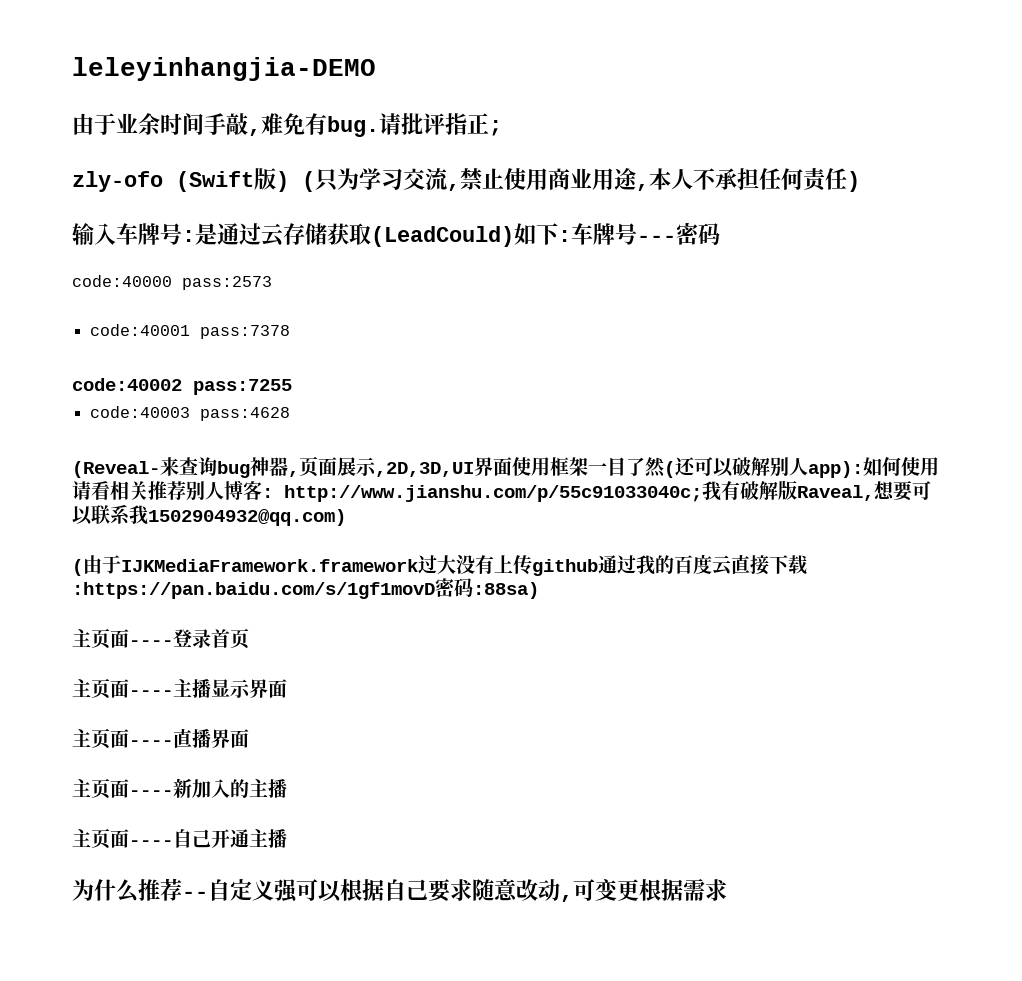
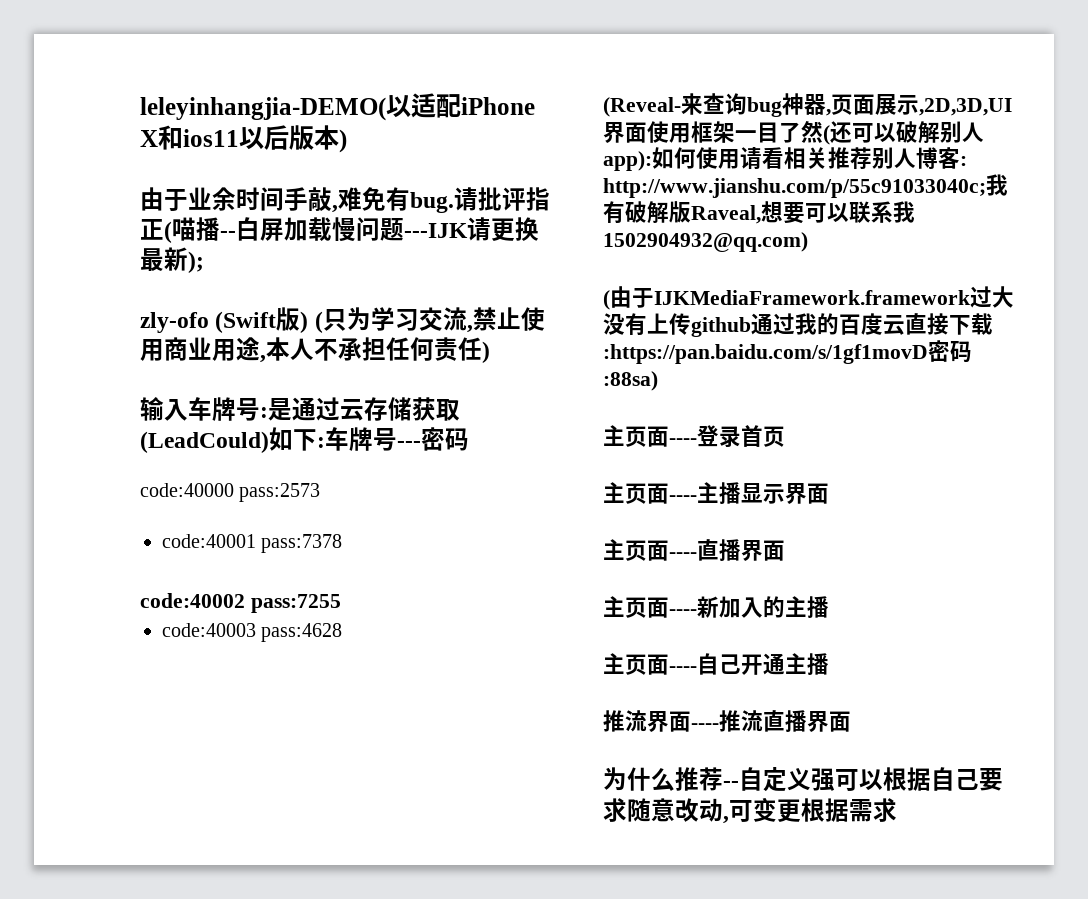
- leleyinhangjia-DEMO
+ leleyinhangjia-DEMO(以适配iPhone X和ios11以后版本)
- 请批评指正;
+ 请批评指正(喵播--白屏加载慢问题---IJK请更换最新);
+ 推流界面----推流直播界面

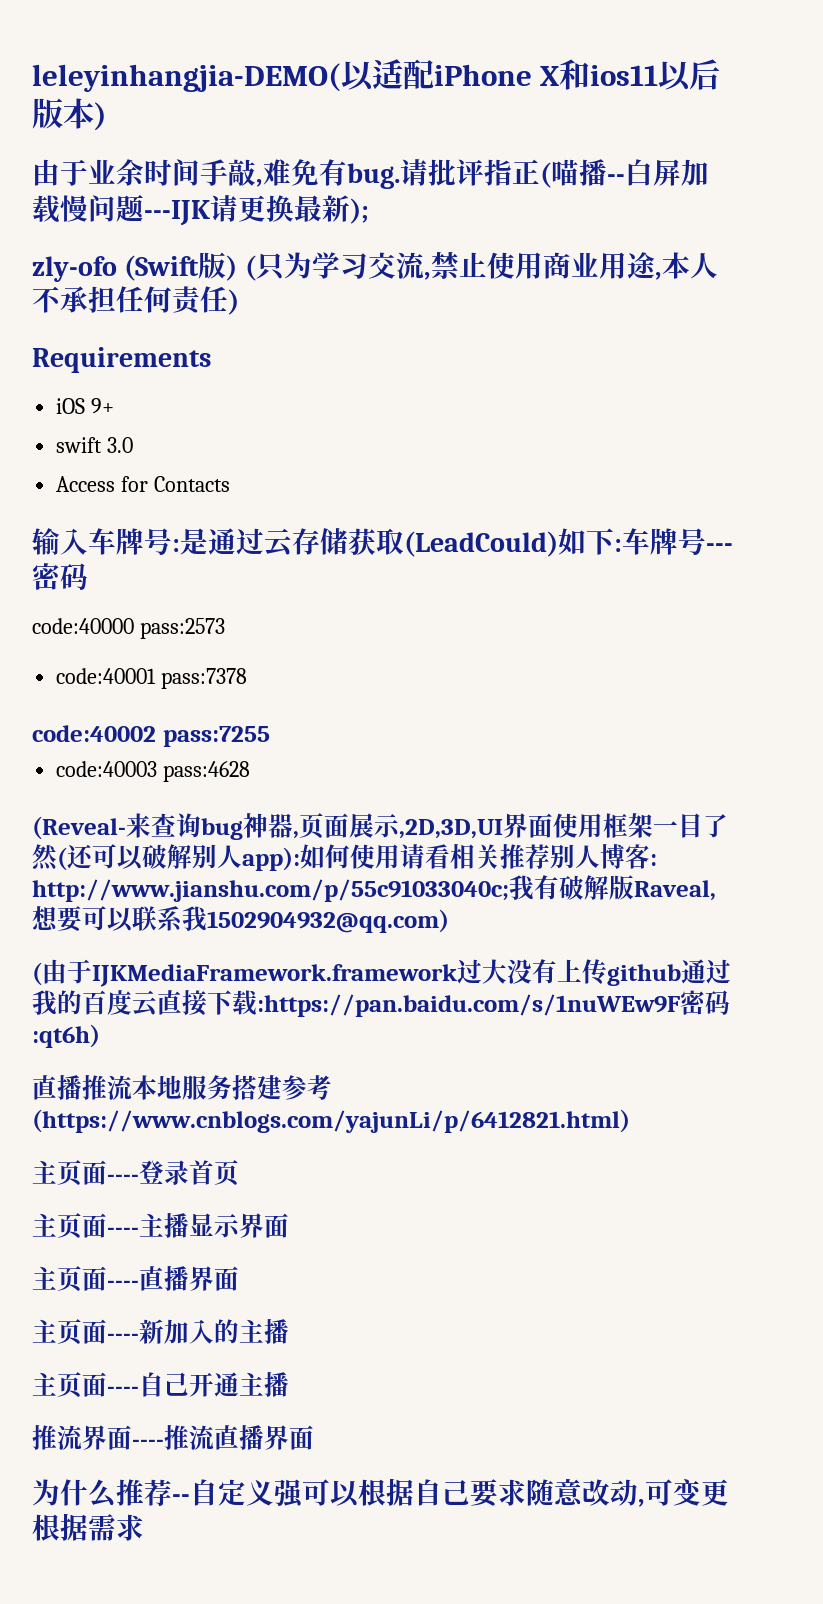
+ Requirements
+ iOS 9+
+ swift 3.0
+ Access for Contacts
- (由于IJKMediaFramework.framework过大没有上传github通过我的百度云直接下载:https://pan.baidu.com/s/1gf1movD密码:88sa)
+ (由于IJKMediaFramework.framework过大没有上传github通过我的百度云直接下载:https://pan.baidu.com/s/1nuWEw9F密码:qt6h)
+ 直播推流本地服务搭建参考(https://www.cnblogs.com/yajunLi/p/6412821.html)

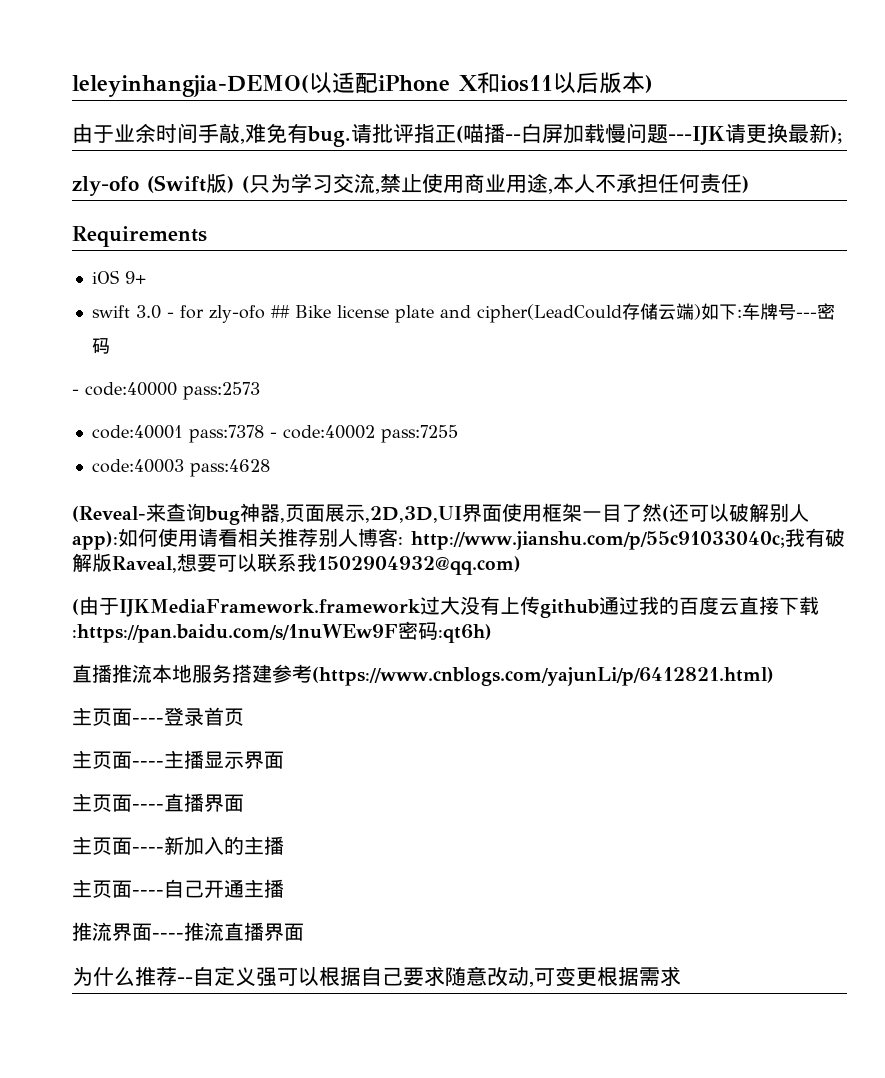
- swift 3.0
- Access for Contacts
- 输入车牌号:是通过云存储获取(LeadCould)如下:车牌号---密码
+ swift 3.0 - for zly-ofo ## Bike license plate and cipher(LeadCould存储云端)如下:车牌号---密码
- code:40000 pass:2573
+ - code:40000 pass:2573
- code:40001 pass:7378
- code:40002 pass:7255
+ code:40001 pass:7378 - code:40002 pass:7255

